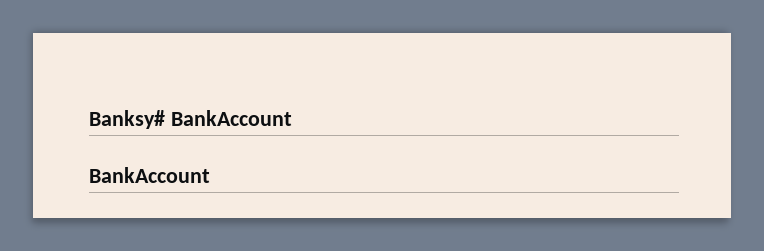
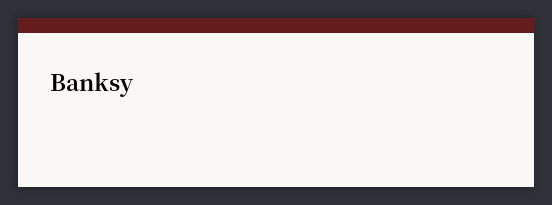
- Banksy# BankAccount
- BankAccount
+ Banksy

